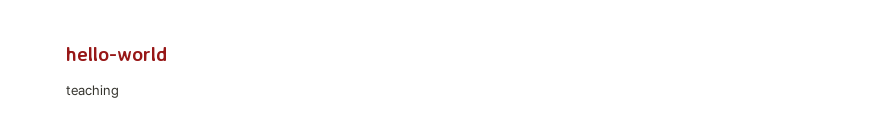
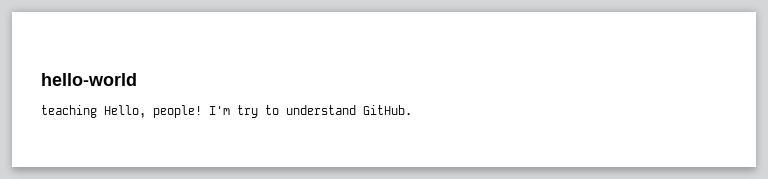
- teaching
+ teaching Hello, people! I'm try to understand GitHub.

